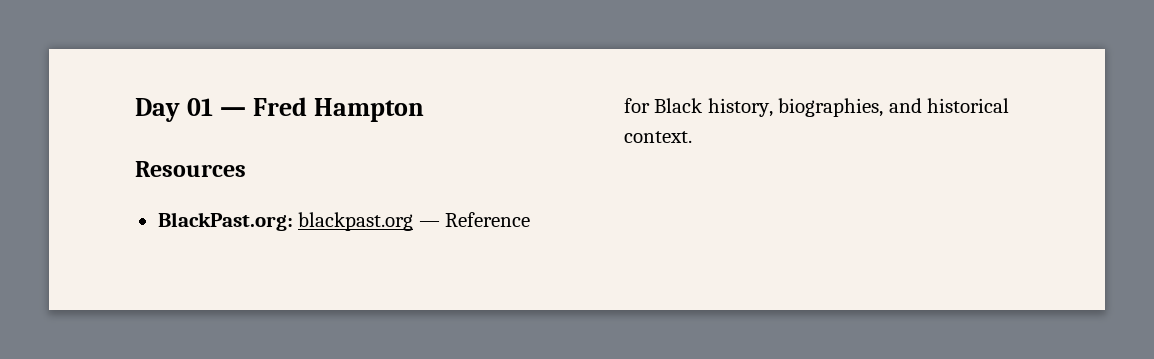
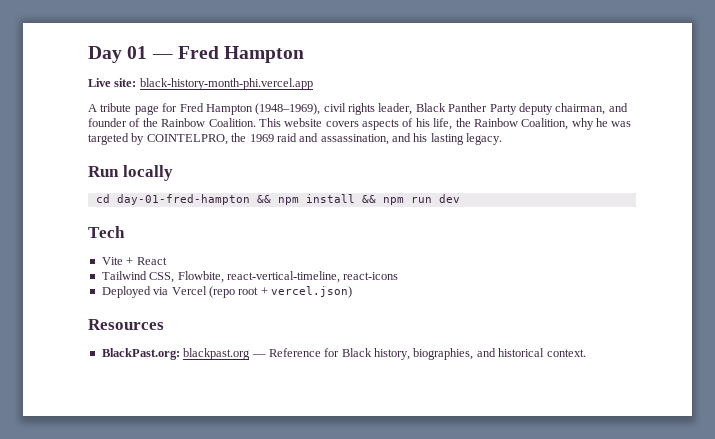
+ Live site: black-history-month-phi.vercel.app
+ A tribute page for Fred Hampton (1948–1969), civil rights leader, Black Panther Party deputy chairman, and founder of the Rainbow Coalition. This website covers aspects of his life, the Rainbow Coalition, why he was targeted by COINTELPRO, the 1969 raid and assassination, and his lasting legacy.
+ Run locally
+ cd day-01-fred-hampton && npm install && npm run dev
+ Tech
+ Vite + React
+ Tailwind CSS, Flowbite, react-vertical-timeline, react-icons
+ Deployed via Vercel (repo root + vercel.json)

